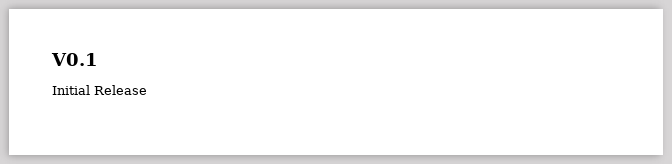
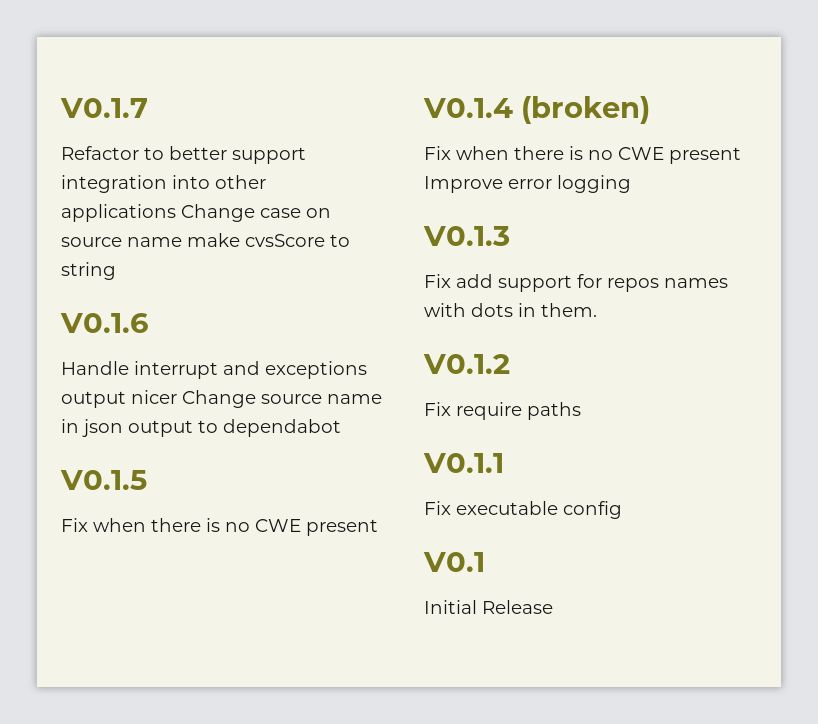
+ V0.1.7
+ Refactor to better support integration into other applications Change case on source name make cvsScore to string
+ V0.1.6
+ Handle interrupt and exceptions output nicer Change source name in json output to dependabot
+ V0.1.5
+ Fix when there is no CWE present
+ V0.1.4 (broken)
+ Fix when there is no CWE present Improve error logging
+ V0.1.3
+ Fix add support for repos names with dots in them.
+ V0.1.2
+ Fix require paths
+ V0.1.1
+ Fix executable config

